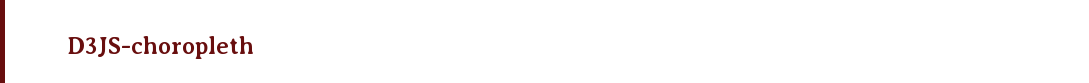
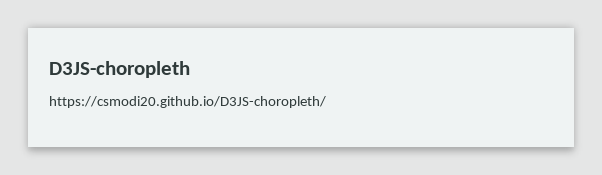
+ https://csmodi20.github.io/D3JS-choropleth/

